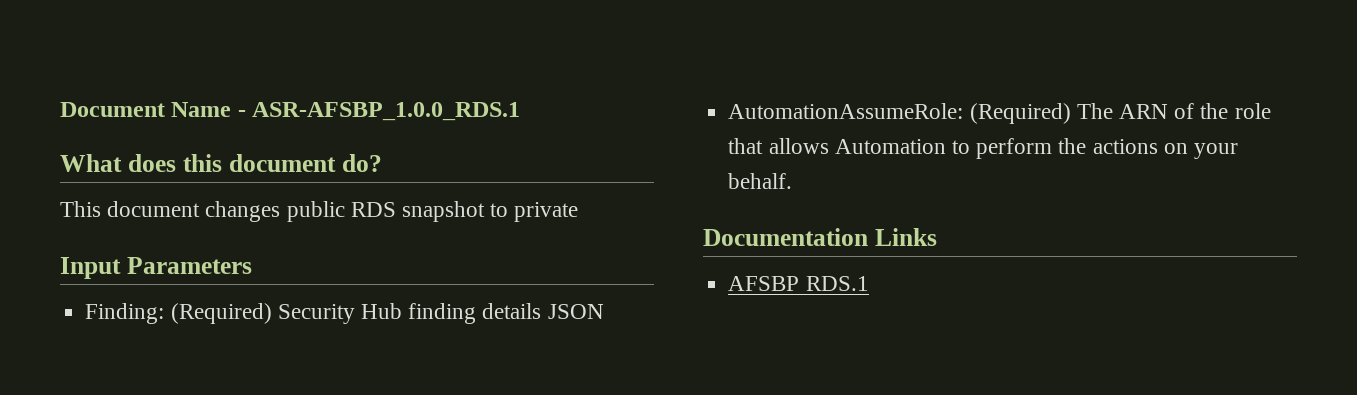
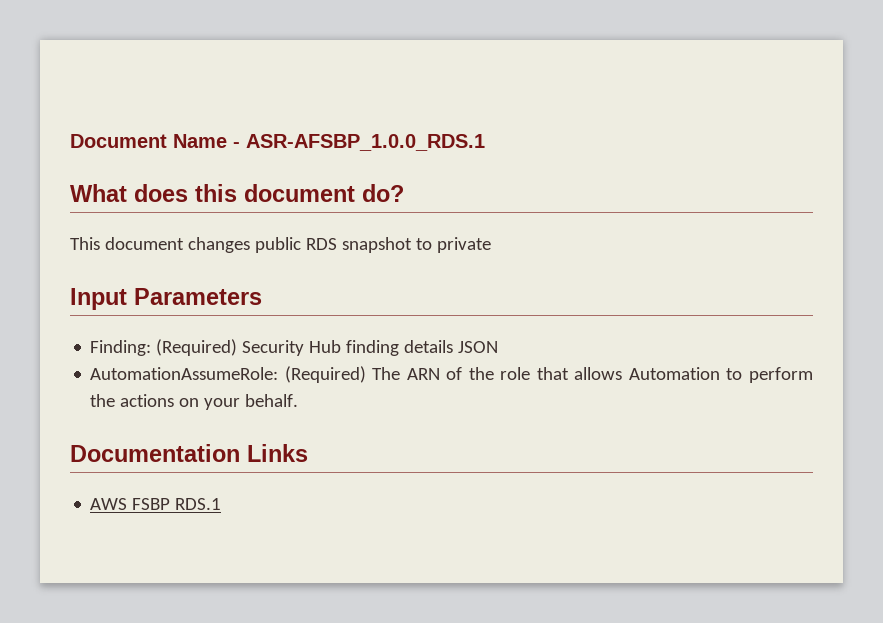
- AFSBP RDS.1
+ AWS FSBP RDS.1

